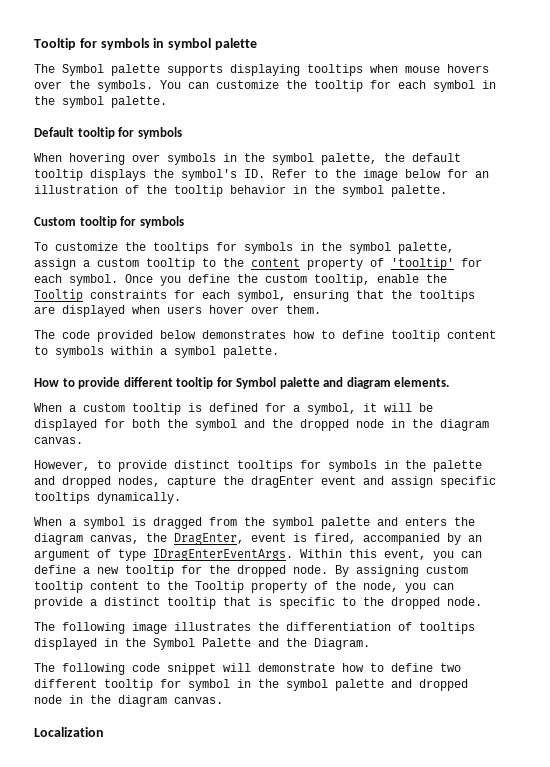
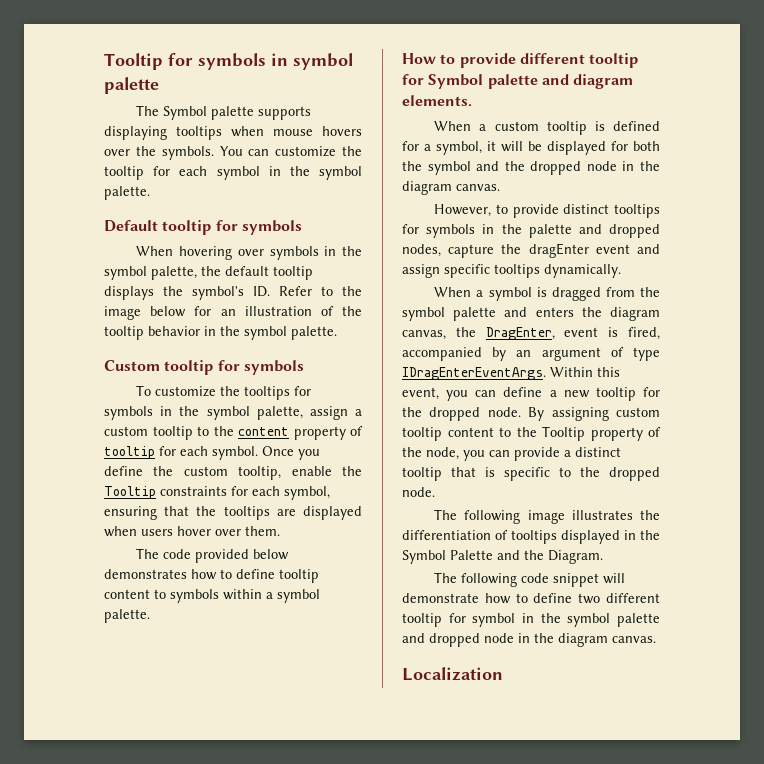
- To customize the tooltips for symbols in the symbol palette, assign a custom tooltip to the content property of 'tooltip' for each symbol.
+ To customize the tooltips for symbols in the symbol palette, assign a custom tooltip to the content property of tooltip for each symbol.

